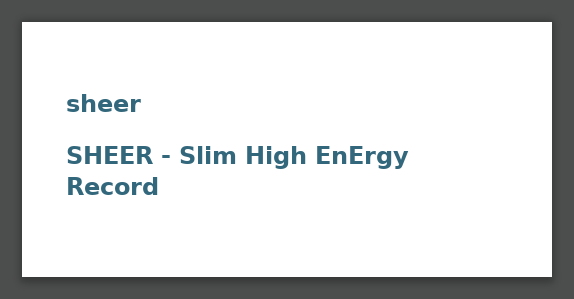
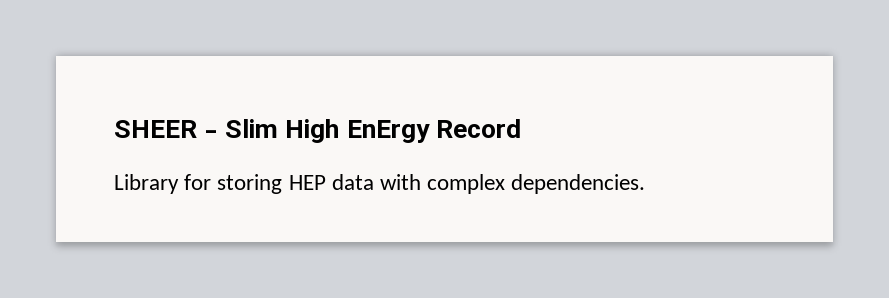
- sheer
+ Library for storing HEP data with complex dependencies.

